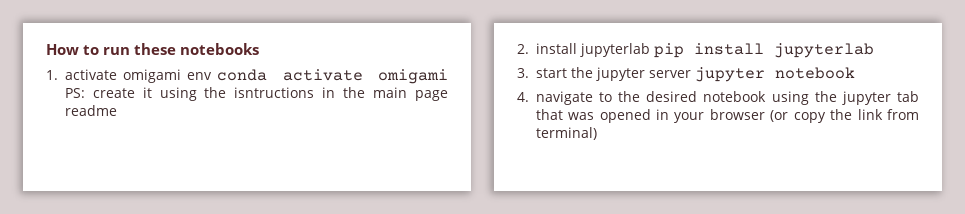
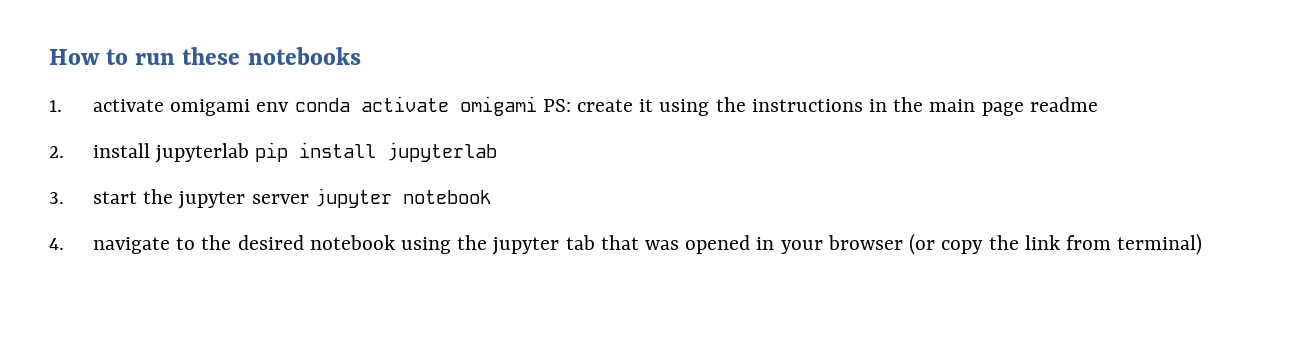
- 1. activate omigami env conda activate omigami PS: create it using the isntructions in the main page readme
+ 1. activate omigami env conda activate omigami PS: create it using the instructions in the main page readme

